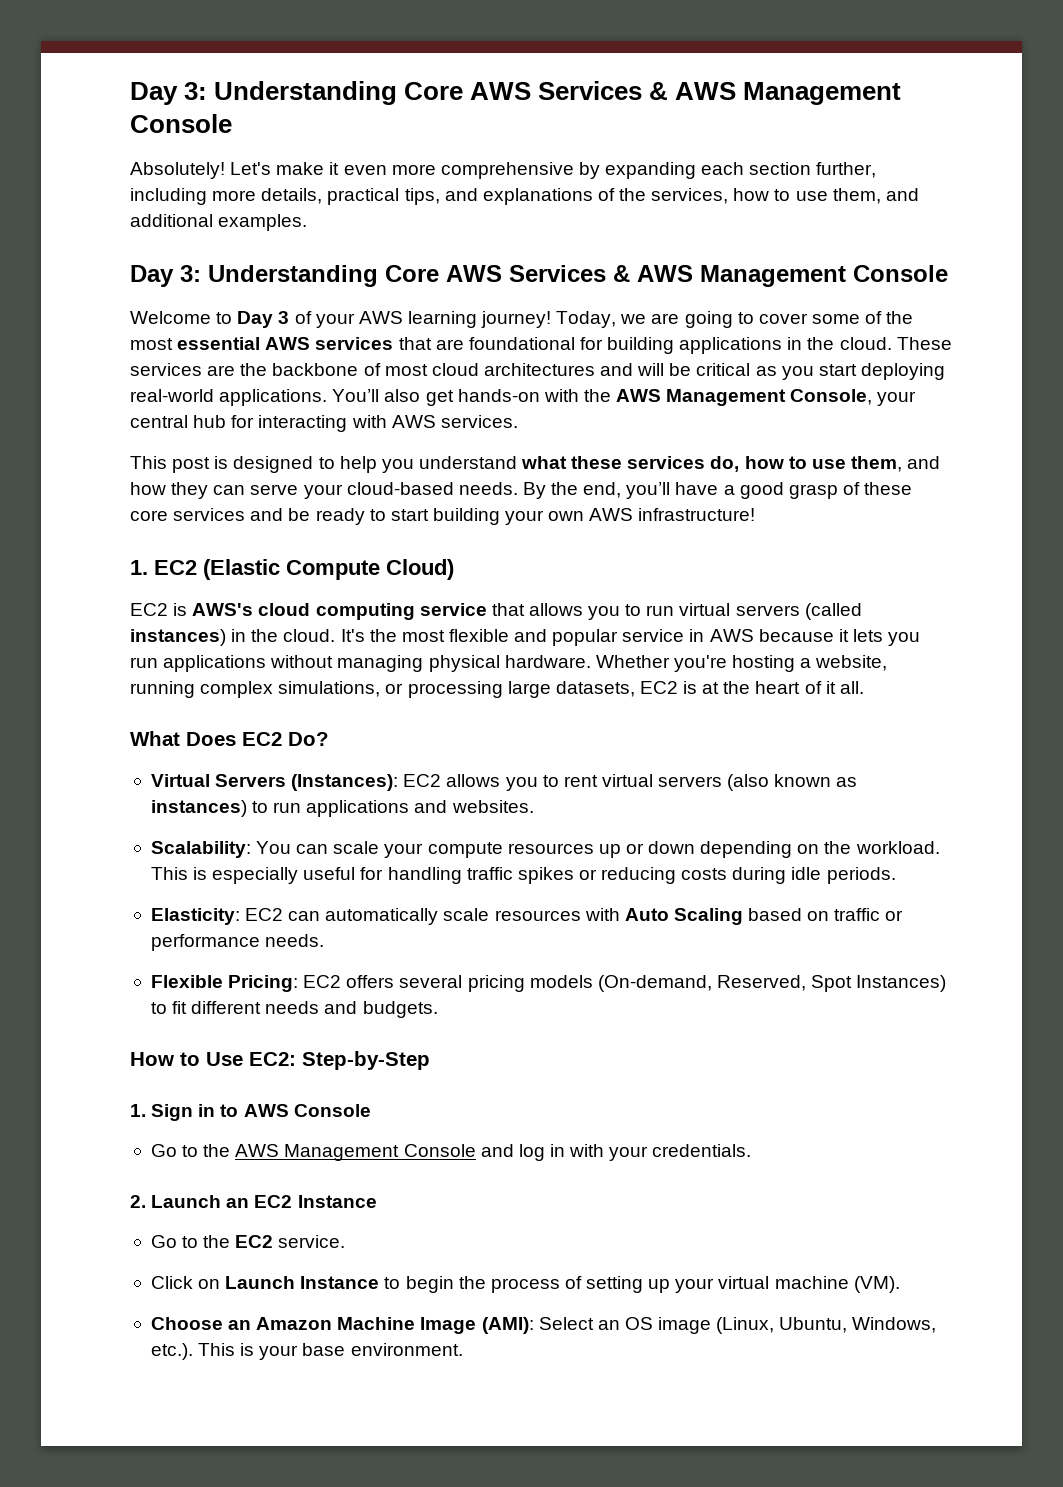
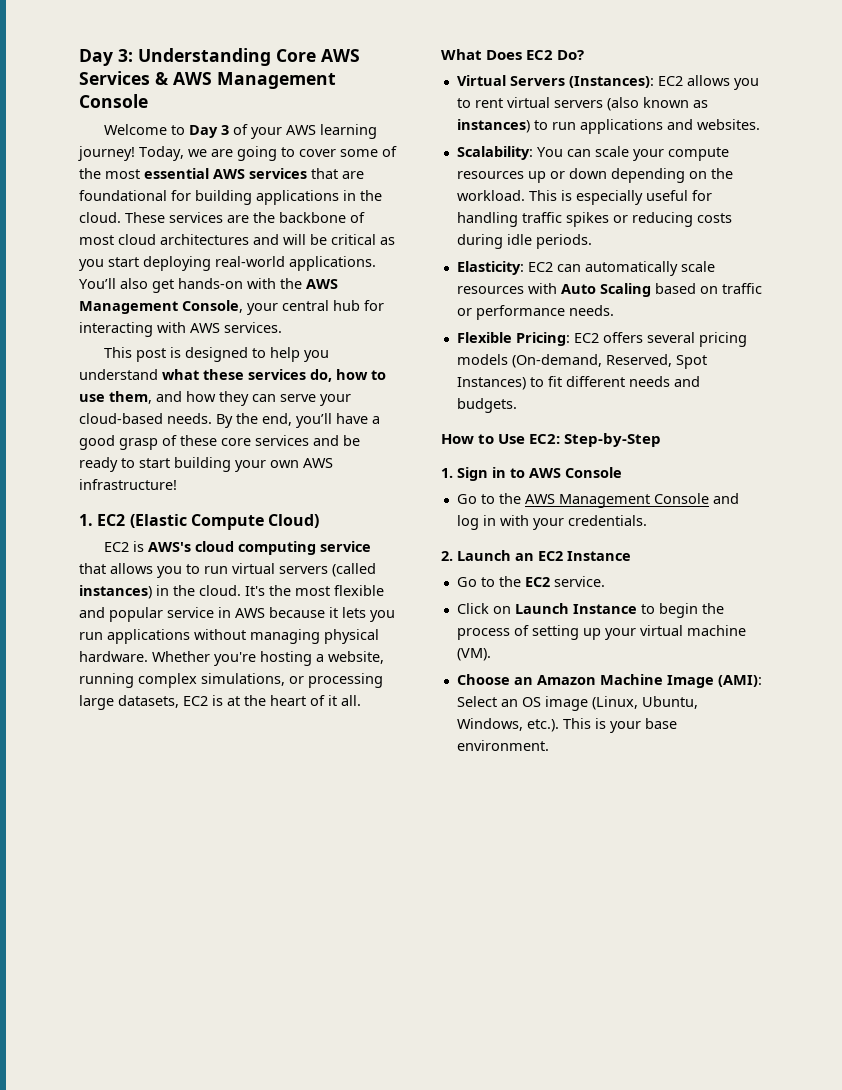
- Absolutely! Let's make it even more comprehensive by expanding each section further, including more details, practical tips, and explanations of the services, how to use them, and additional examples.
- Day 3: Understanding Core AWS Services & AWS Management Console

